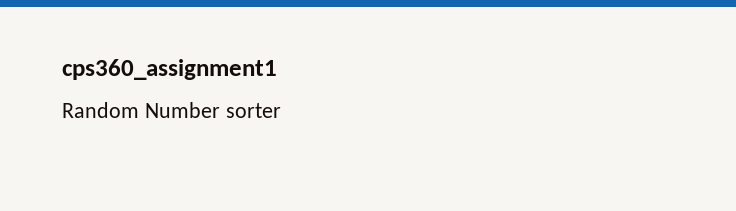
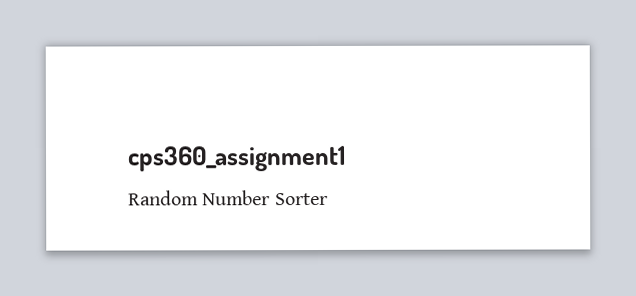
- Random Number sorter
+ Random Number Sorter

